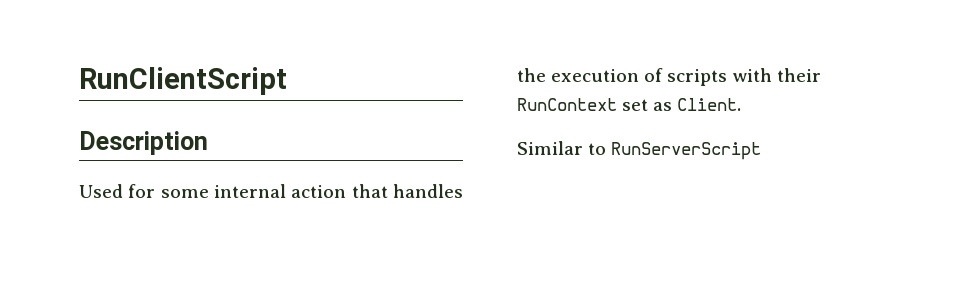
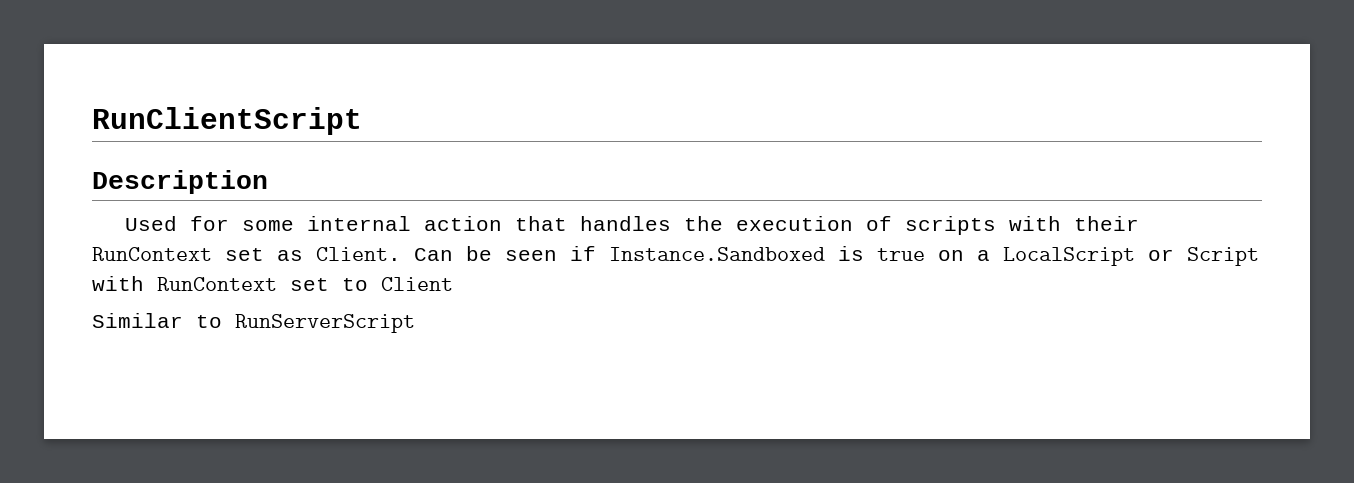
+ Can be seen if Instance.Sandboxed is true on a LocalScript or Script with RunContext set to Client

